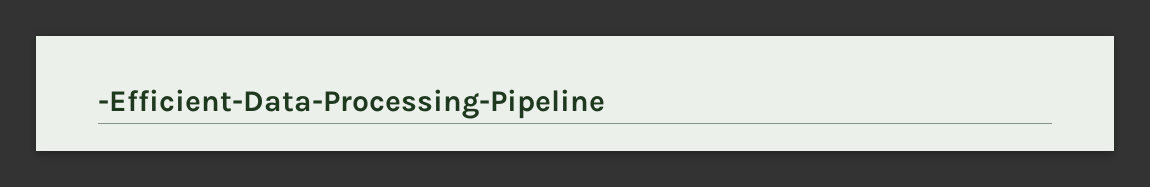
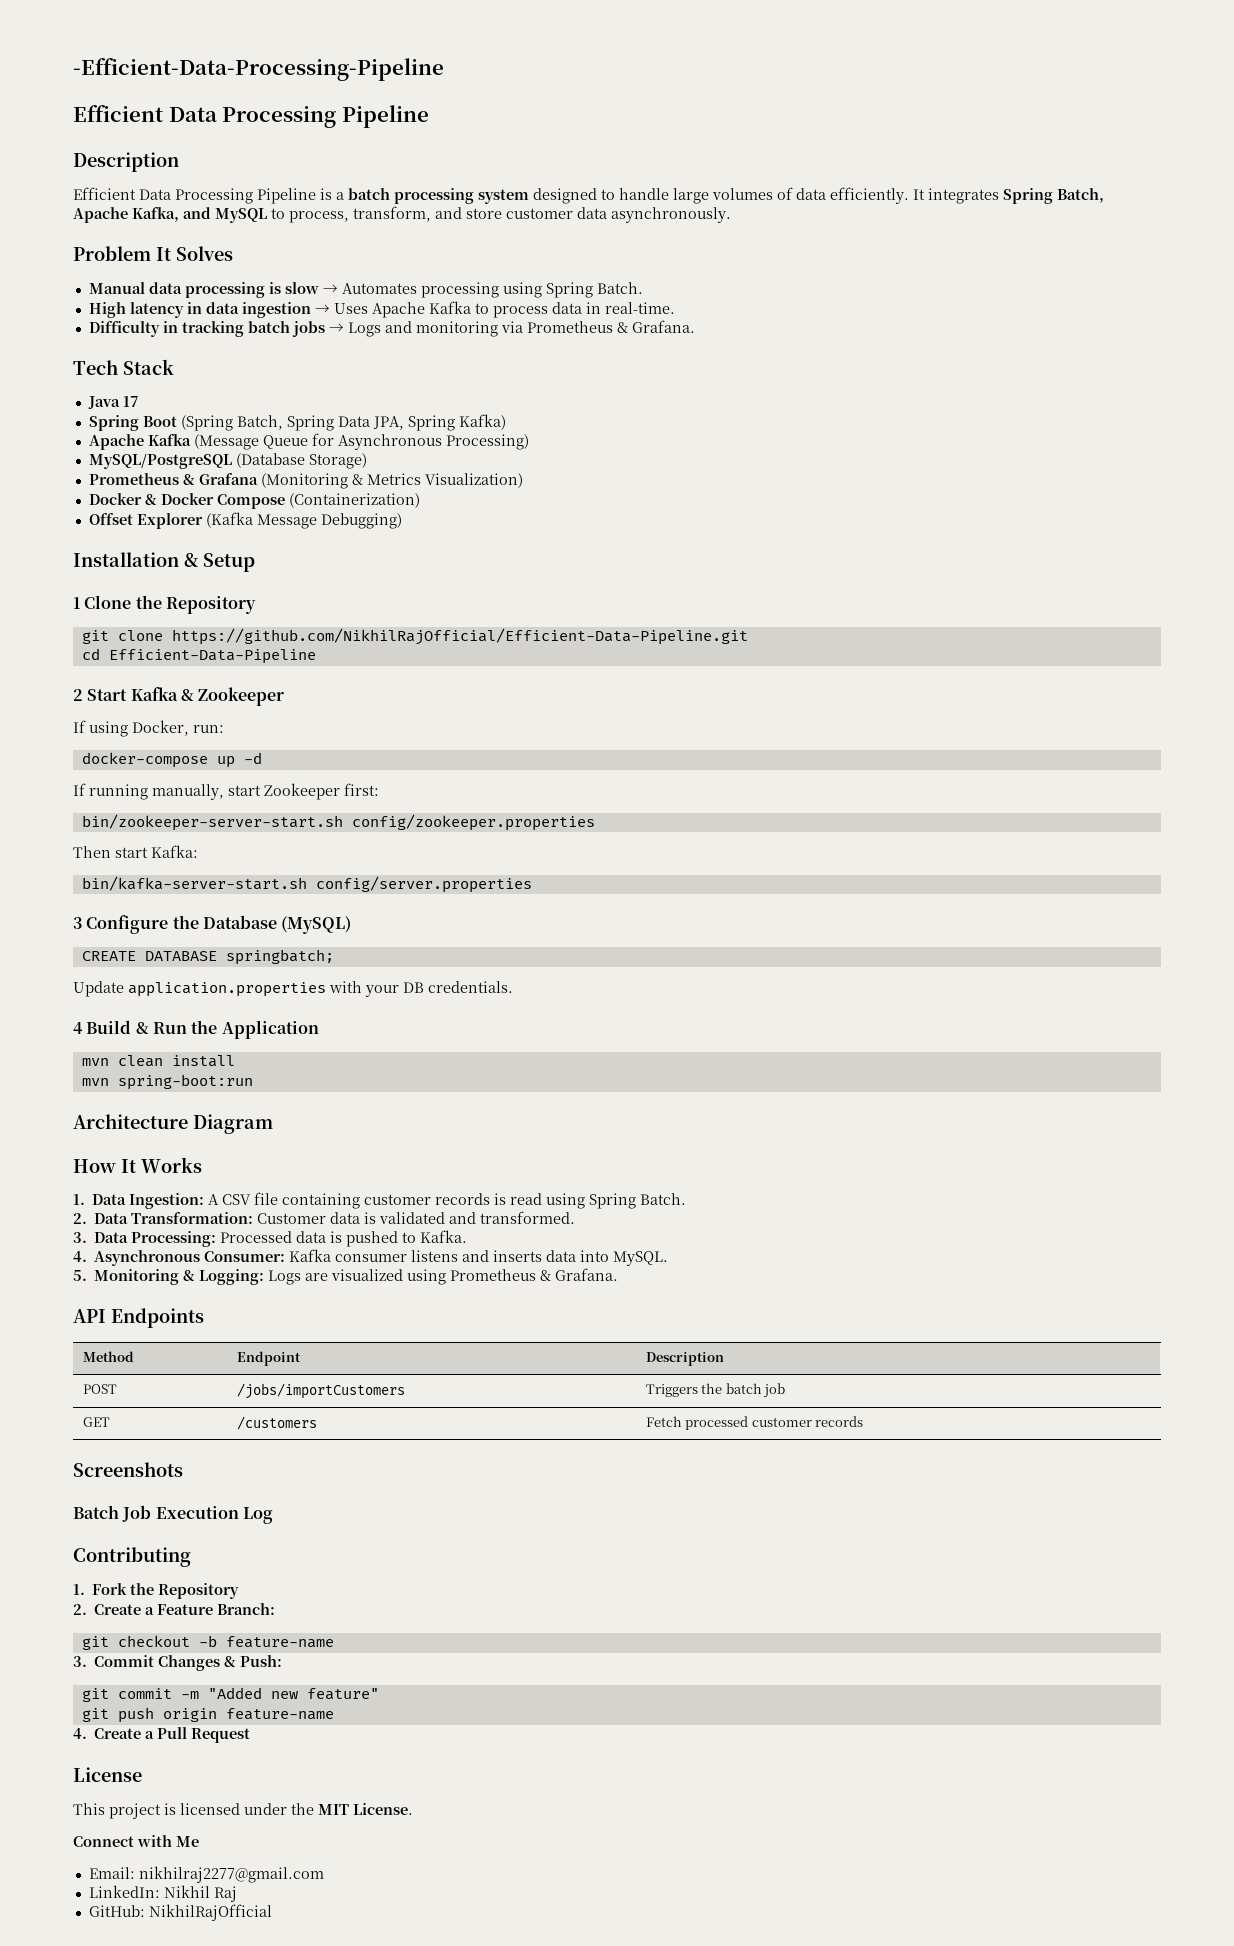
  -Efficient-Data-Processing-Pipeline
+ Efficient Data Processing Pipeline
+ Description
+ Efficient Data Processing Pipeline is a batch processing system designed to handle large volumes of data efficiently. It integrates Spring Batch, Apache Kafka, and MySQL to process, transform, and store customer data asynchronously.
+ Problem It Solves
+ Manual data processing is slow → Automates processing using Spring Batch.
+ High latency in data ingestion → Uses Apache Kafka to process data in real-time.
+ Difficulty in tracking batch jobs → Logs and monitoring via Prometheus & Grafana.
+ Tech Stack
+ Java 17
+ Spring Boot (Spring Batch, Spring Data JPA, Spring Kafka)
+ Apache Kafka (Message Queue for Asynchronous Processing)
+ MySQL/PostgreSQL (Database Storage)
+ Prometheus & Grafana (Monitoring & Metrics Visualization)
+ Docker & Docker Compose (Containerization)
+ Offset Explorer (Kafka Message Debugging)
+ Installation & Setup
+ 1 Clone the Repository
+ git clone https://github.com/NikhilRajOfficial/Efficient-Data-Pipeline.git
+ cd Efficient-Data-Pipeline
+ 2 Start Kafka & Zookeeper
+ If using Docker, run:
+ docker-compose up -d
+ If running manually, start Zookeeper first:
+ bin/zookeeper-server-start.sh config/zookeeper.properties
+ Then start Kafka:
+ bin/kafka-server-start.sh config/server.properties
+ 3 Configure the Database (MySQL)
+ CREATE DATABASE springbatch;
+ Update application.properties with your DB credentials.
+ 4 Build & Run the Application
+ mvn clean install
+ mvn spring-boot:run
+ Architecture Diagram
+ How It Works
+ 1. Data Ingestion: A CSV file containing customer records is read using Spring Batch.
+ 2. Data Transformation: Customer data is validated and transformed.
+ 3. Data Processing: Processed data is pushed to Kafka.
+ 4. Asynchronous Consumer: Kafka consumer listens and inserts data into MySQL.
+ 5. Monitoring & Logging: Logs are visualized using Prometheus & Grafana.
+ API Endpoints
+ Method | Endpoint | Description
+ POST | /jobs/importCustomers | Triggers the batch job
+ GET | /customers | Fetch processed customer records
+ Screenshots
+ Batch Job Execution Log
+ Contributing
+ 1. Fork the Repository
+ 2. Create a Feature Branch:
+ git checkout -b feature-name
+ 3. Commit Changes & Push:
+ git commit -m "Added new feature"
+ git push origin feature-name
+ 4. Create a Pull Request
+ License
+ This project is licensed under the MIT License.
+ Connect with Me
+ Email: nikhilraj2277@gmail.com
+ LinkedIn: Nikhil Raj
+ GitHub: NikhilRajOfficial

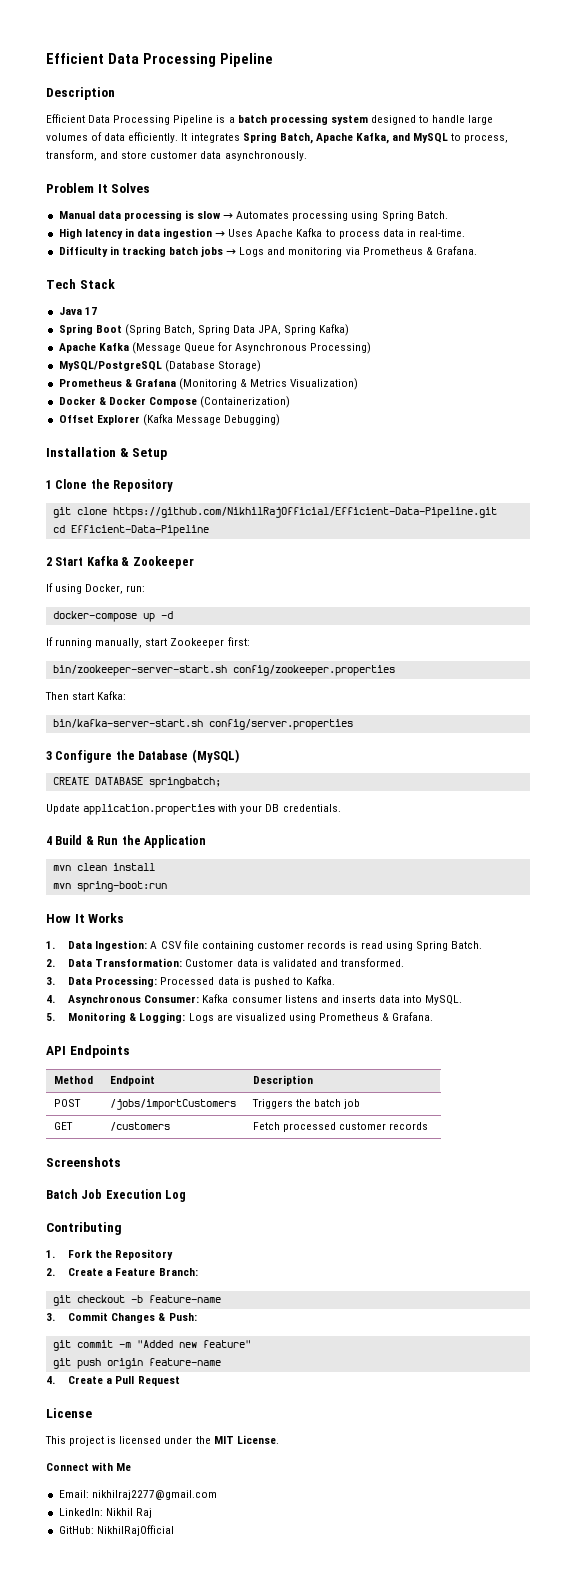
- -Efficient-Data-Processing-Pipeline
- Architecture Diagram

